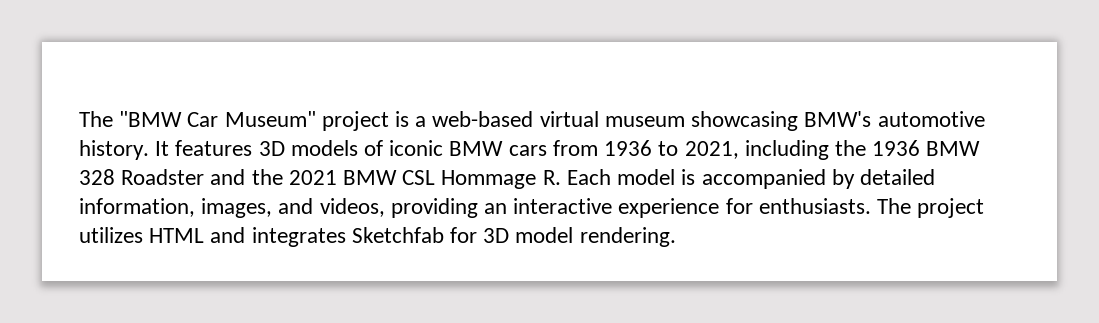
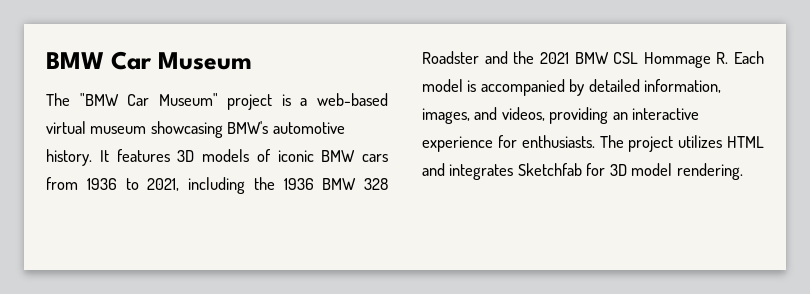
+ BMW Car Museum

